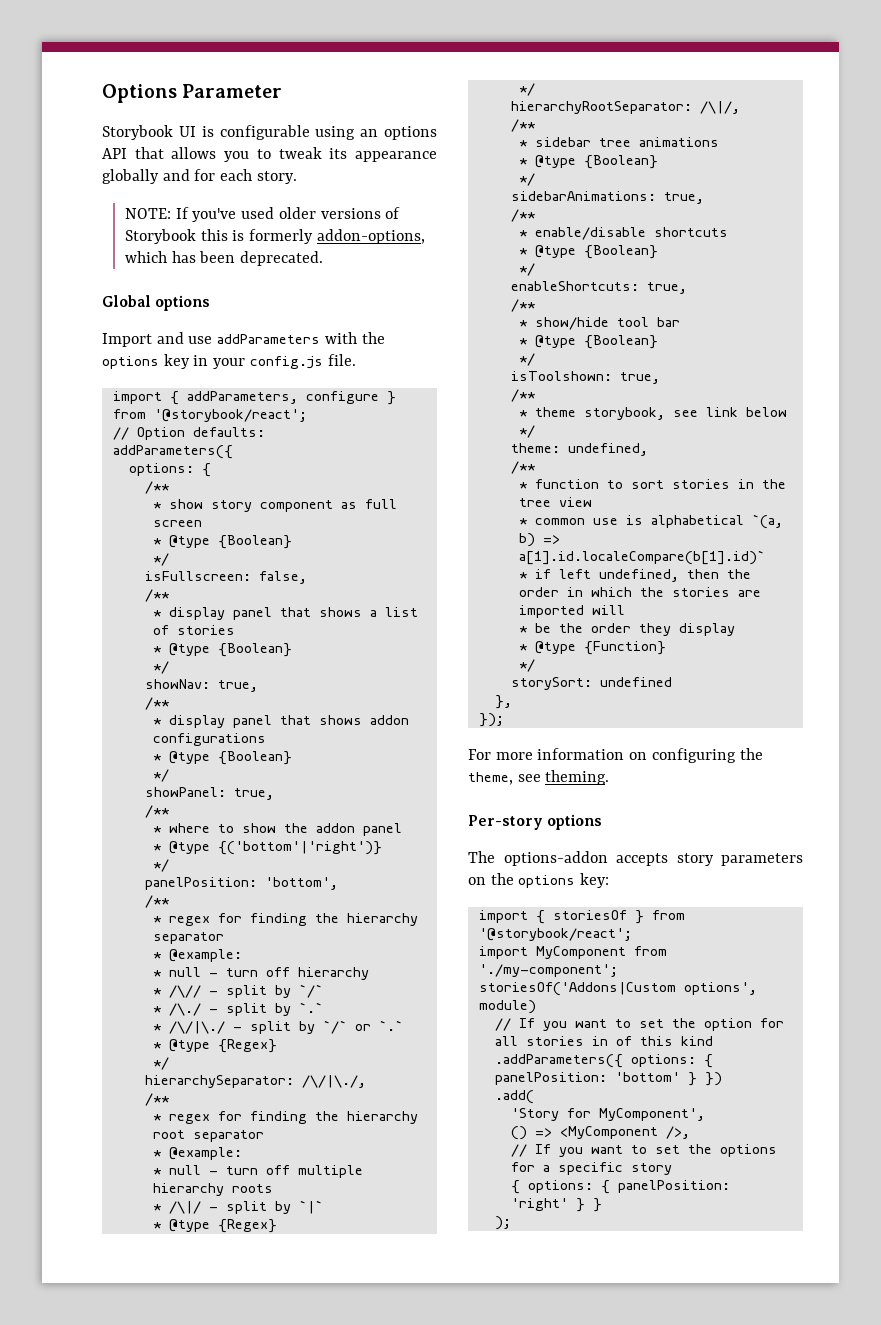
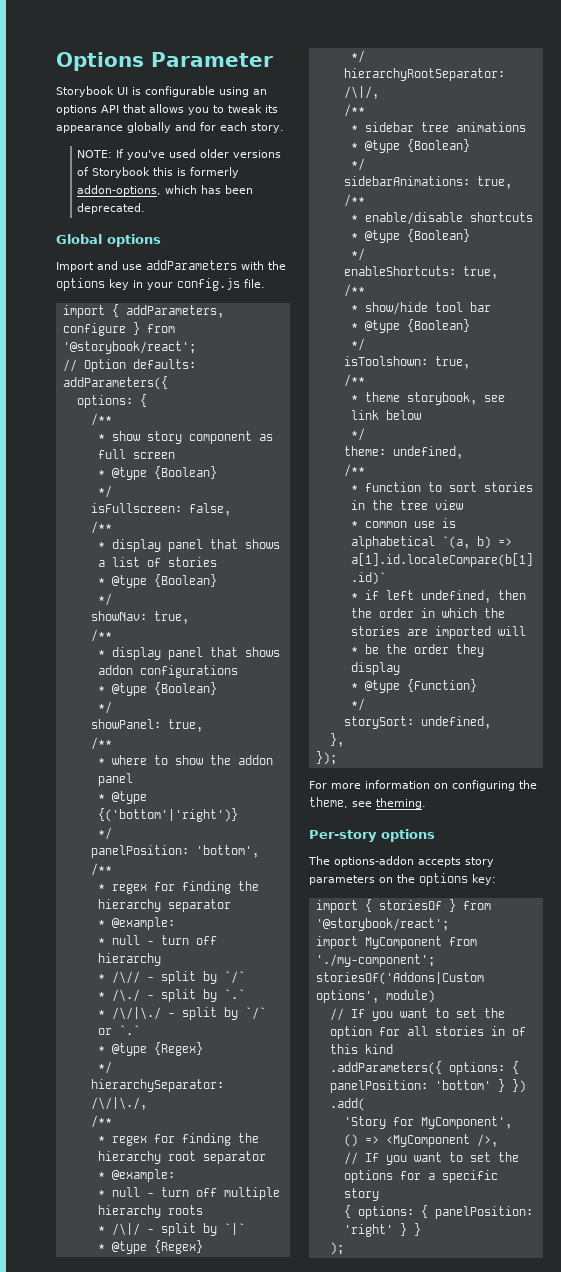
- storySort: undefined
+ storySort: undefined,

